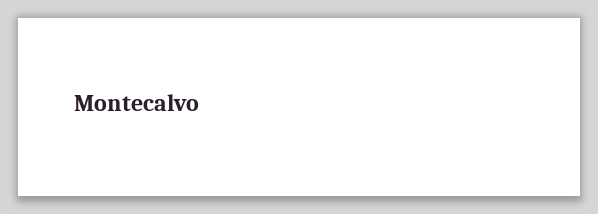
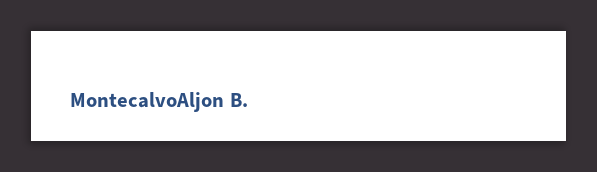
- Montecalvo
+ MontecalvoAljon B.

